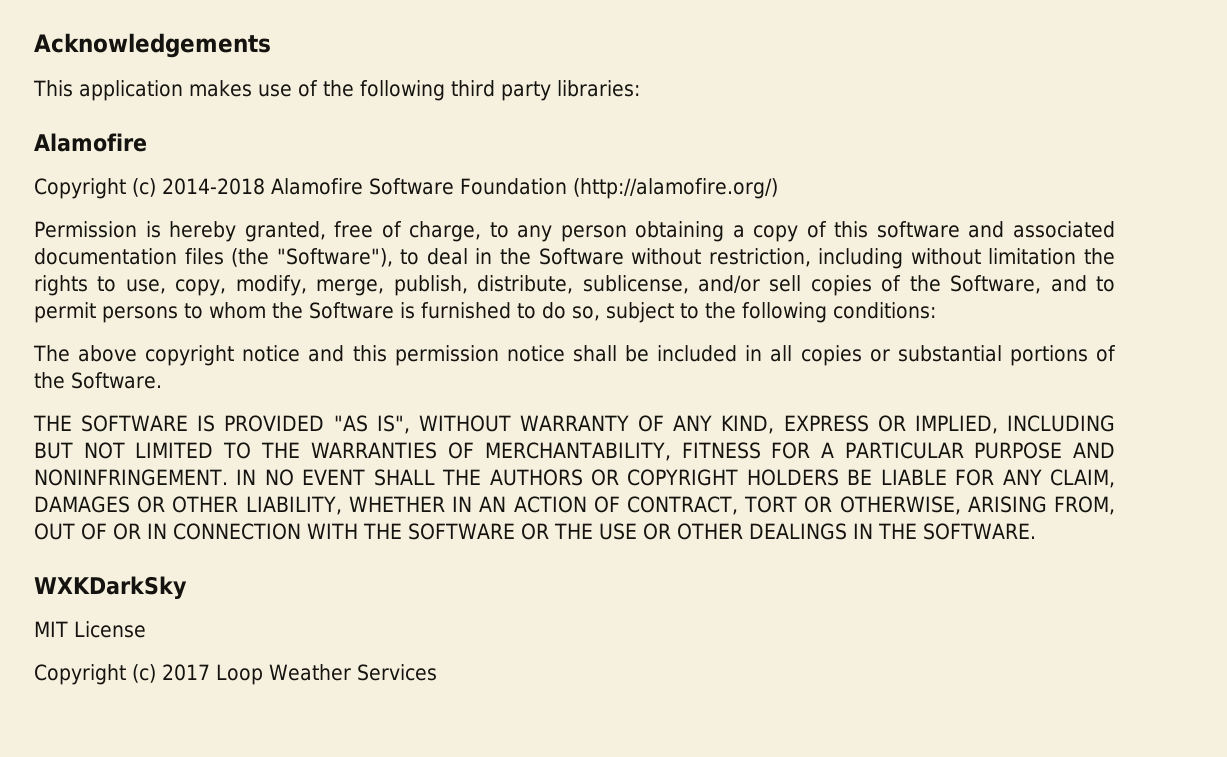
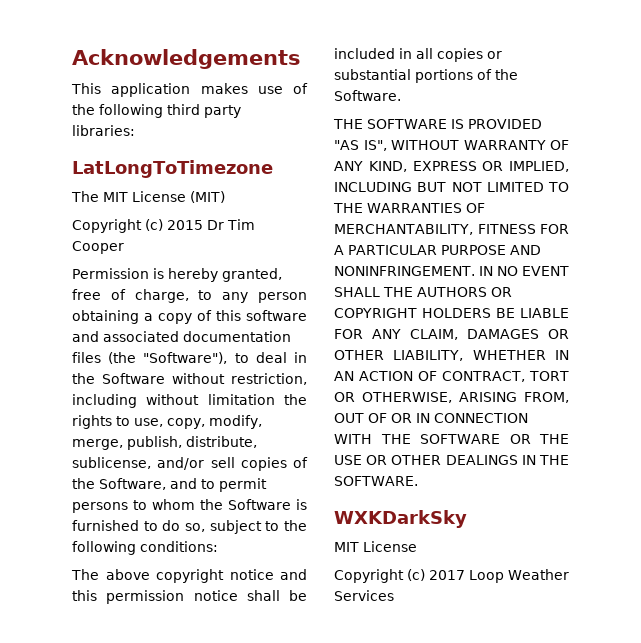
  This application makes use of the following third party libraries:
- Alamofire
- Copyright (c) 2014-2018 Alamofire Software Foundation (http://alamofire.org/)
+ LatLongToTimezone
+ The MIT License (MIT)
+ Copyright (c) 2015 Dr Tim Cooper

